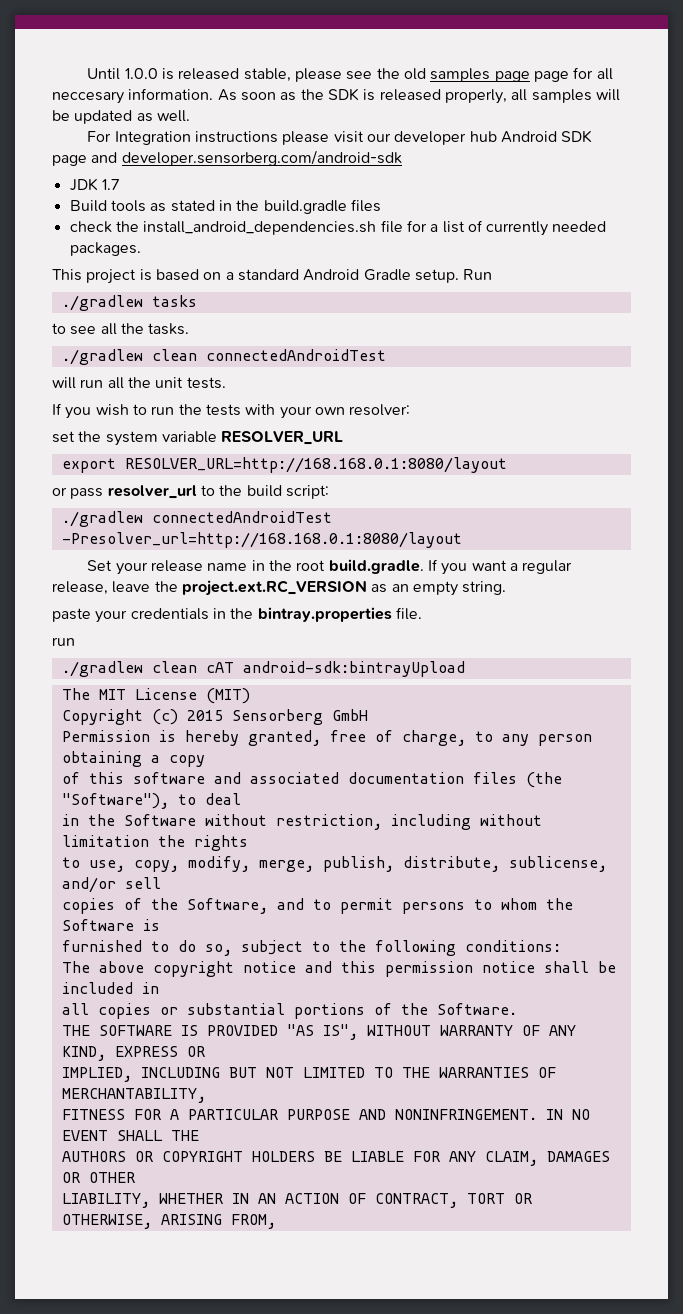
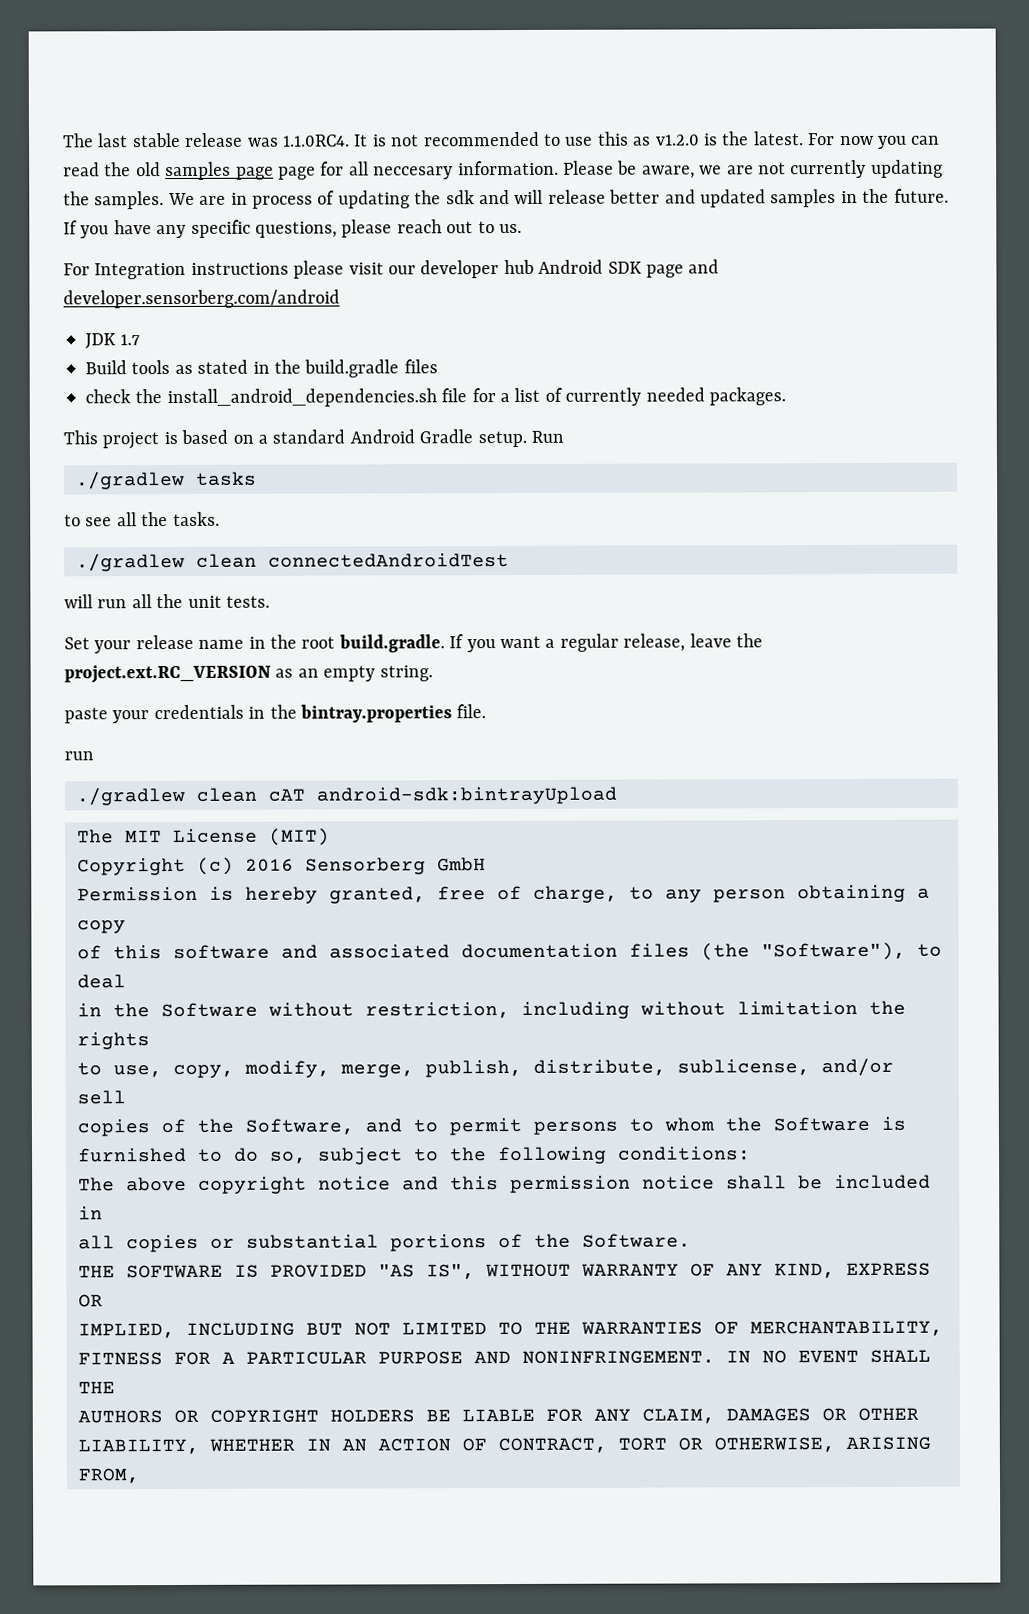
- Until 1.0.0 is released stable, please see the old samples page page for all neccesary information.
+ The last stable release was 1.1.0RC4. It is not recommended to use this as v1.2.0 is the latest. For now you can read the old samples page page for all neccesary information.
- As soon as the SDK is released properly, all samples will be updated as well.
+ Please be aware, we are not currently updating the samples. We are in process of updating the sdk and will release better and updated samples in the future. If you have any specific questions, please reach out to us.
- For Integration instructions please visit our developer hub Android SDK page and developer.sensorberg.com/android-sdk
+ For Integration instructions please visit our developer hub Android SDK page and developer.sensorberg.com/android
- If you wish to run the tests with your own resolver:
- set the system variable RESOLVER_URL
- export RESOLVER_URL=http://168.168.0.1:8080/layout
- or pass resolver_url to the build script:
- ./gradlew connectedAndroidTest -Presolver_url=http://168.168.0.1:8080/layout
- Copyright (c) 2015 Sensorberg GmbH
+ Copyright (c) 2016 Sensorberg GmbH

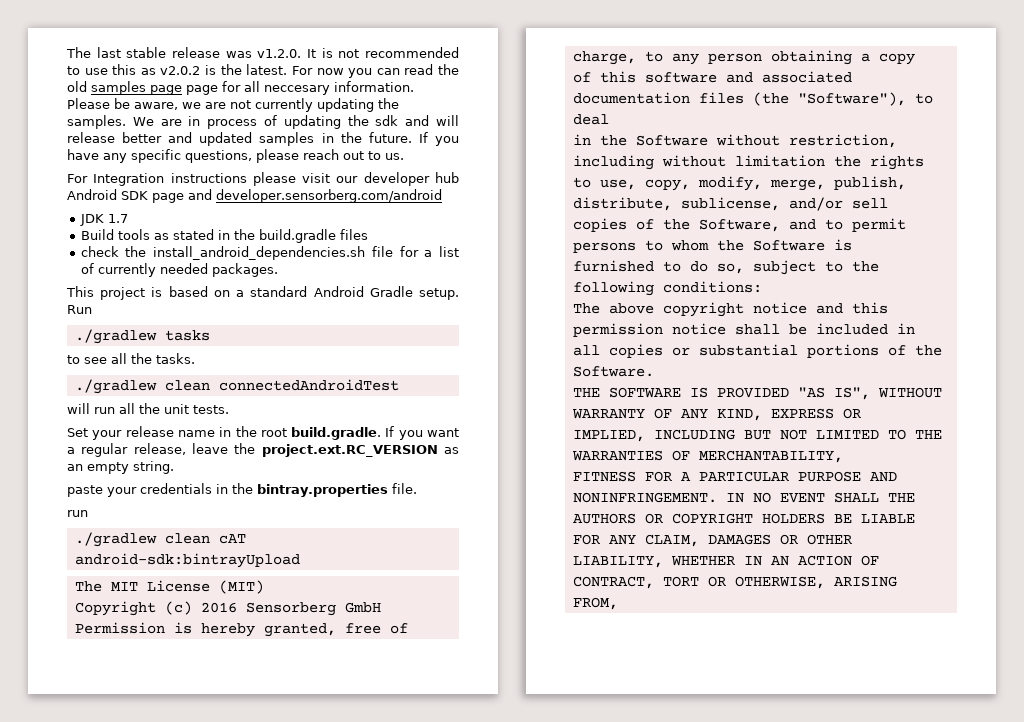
- The last stable release was 1.1.0RC4. It is not recommended to use this as v1.2.0 is the latest.
+ The last stable release was v1.2.0. It is not recommended to use this as v2.0.2 is the latest.

